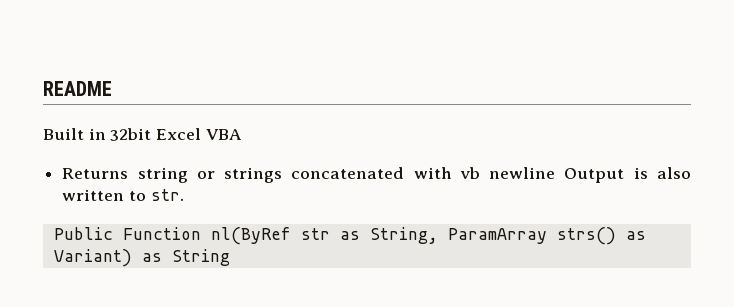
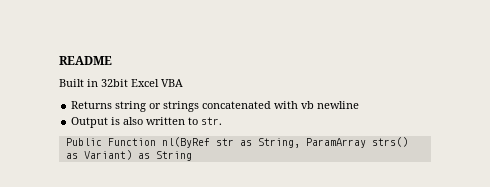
- Returns string or strings concatenated with vb newline Output is also written to str.
+ Returns string or strings concatenated with vb newline
+ Output is also written to str.

